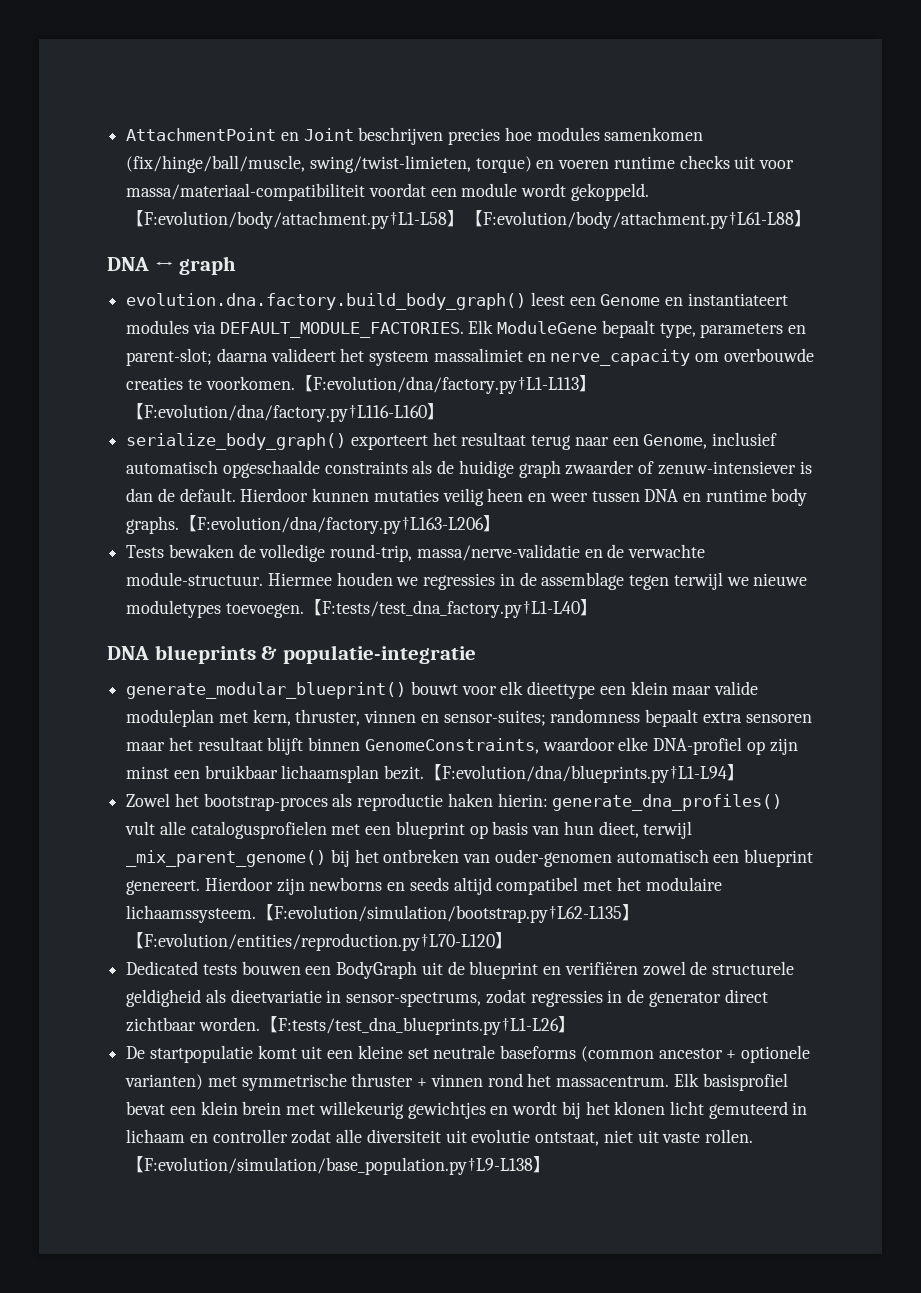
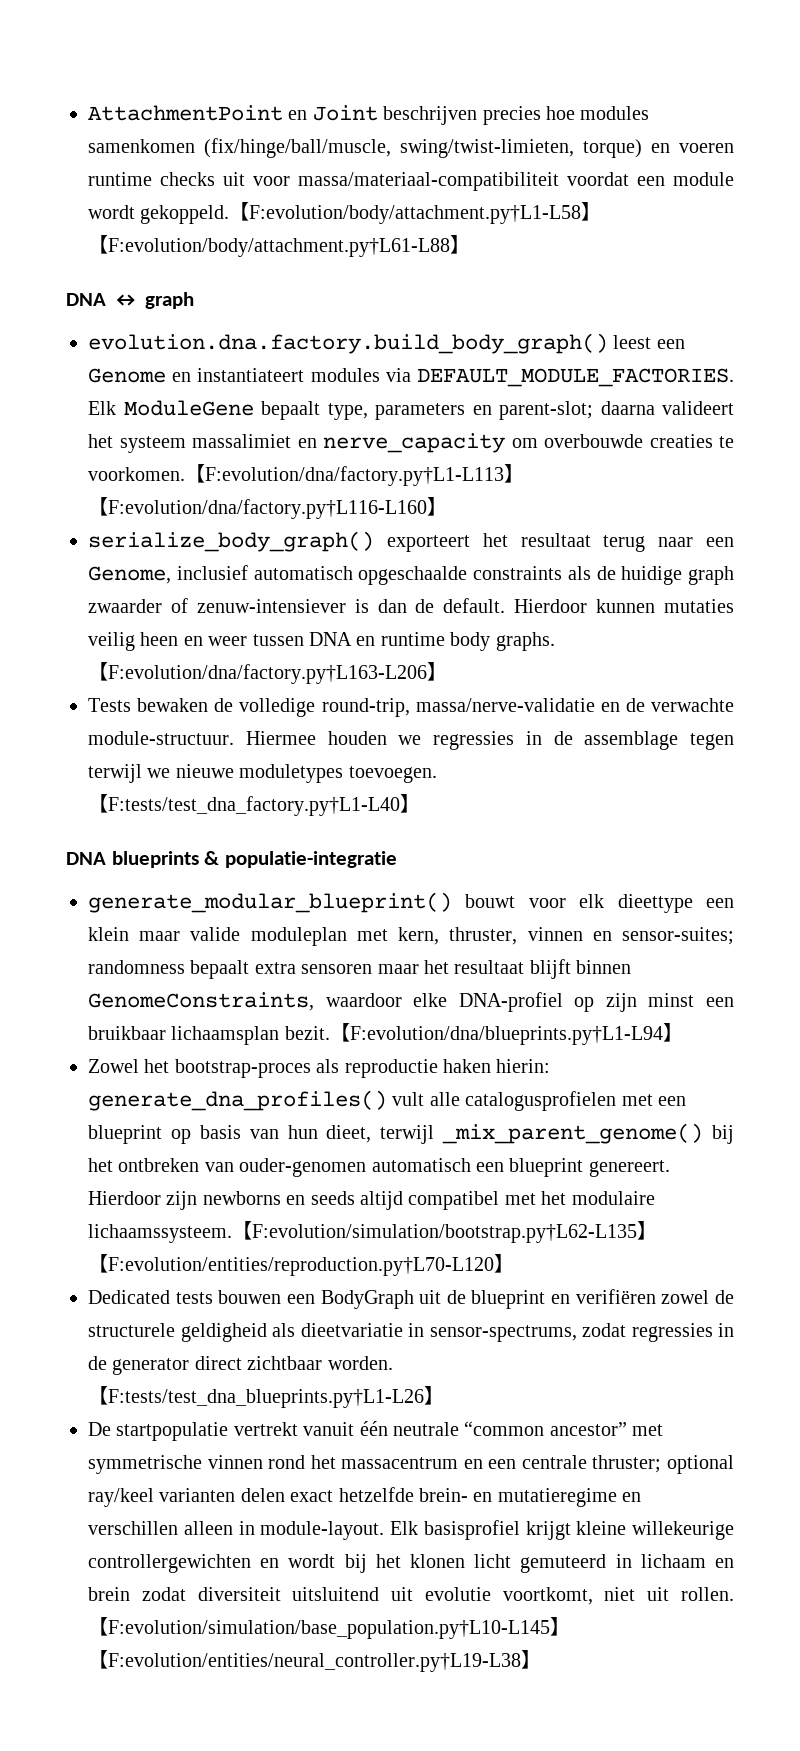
- De startpopulatie komt uit een kleine set neutrale baseforms (common ancestor + optionele varianten) met symmetrische thruster + vinnen rond het massacentrum. Elk basisprofiel bevat een klein brein met willekeurig gewichtjes en wordt bij het klonen licht gemuteerd in lichaam en controller zodat alle diversiteit uit evolutie ontstaat, niet uit vaste rollen.【F:evolution/simulation/base_population.py†L9-L138】
+ De startpopulatie vertrekt vanuit één neutrale “common ancestor” met symmetrische vinnen rond het massacentrum en een centrale thruster; optional ray/keel varianten delen exact hetzelfde brein- en mutatieregime en verschillen alleen in module-layout. Elk basisprofiel krijgt kleine willekeurige controllergewichten en wordt bij het klonen licht gemuteerd in lichaam en brein zodat diversiteit uitsluitend uit evolutie voortkomt, niet uit rollen.【F:evolution/simulation/base_population.py†L10-L145】【F:evolution/entities/neural_controller.py†L19-L38】

